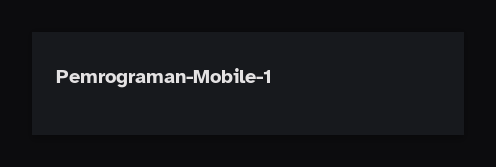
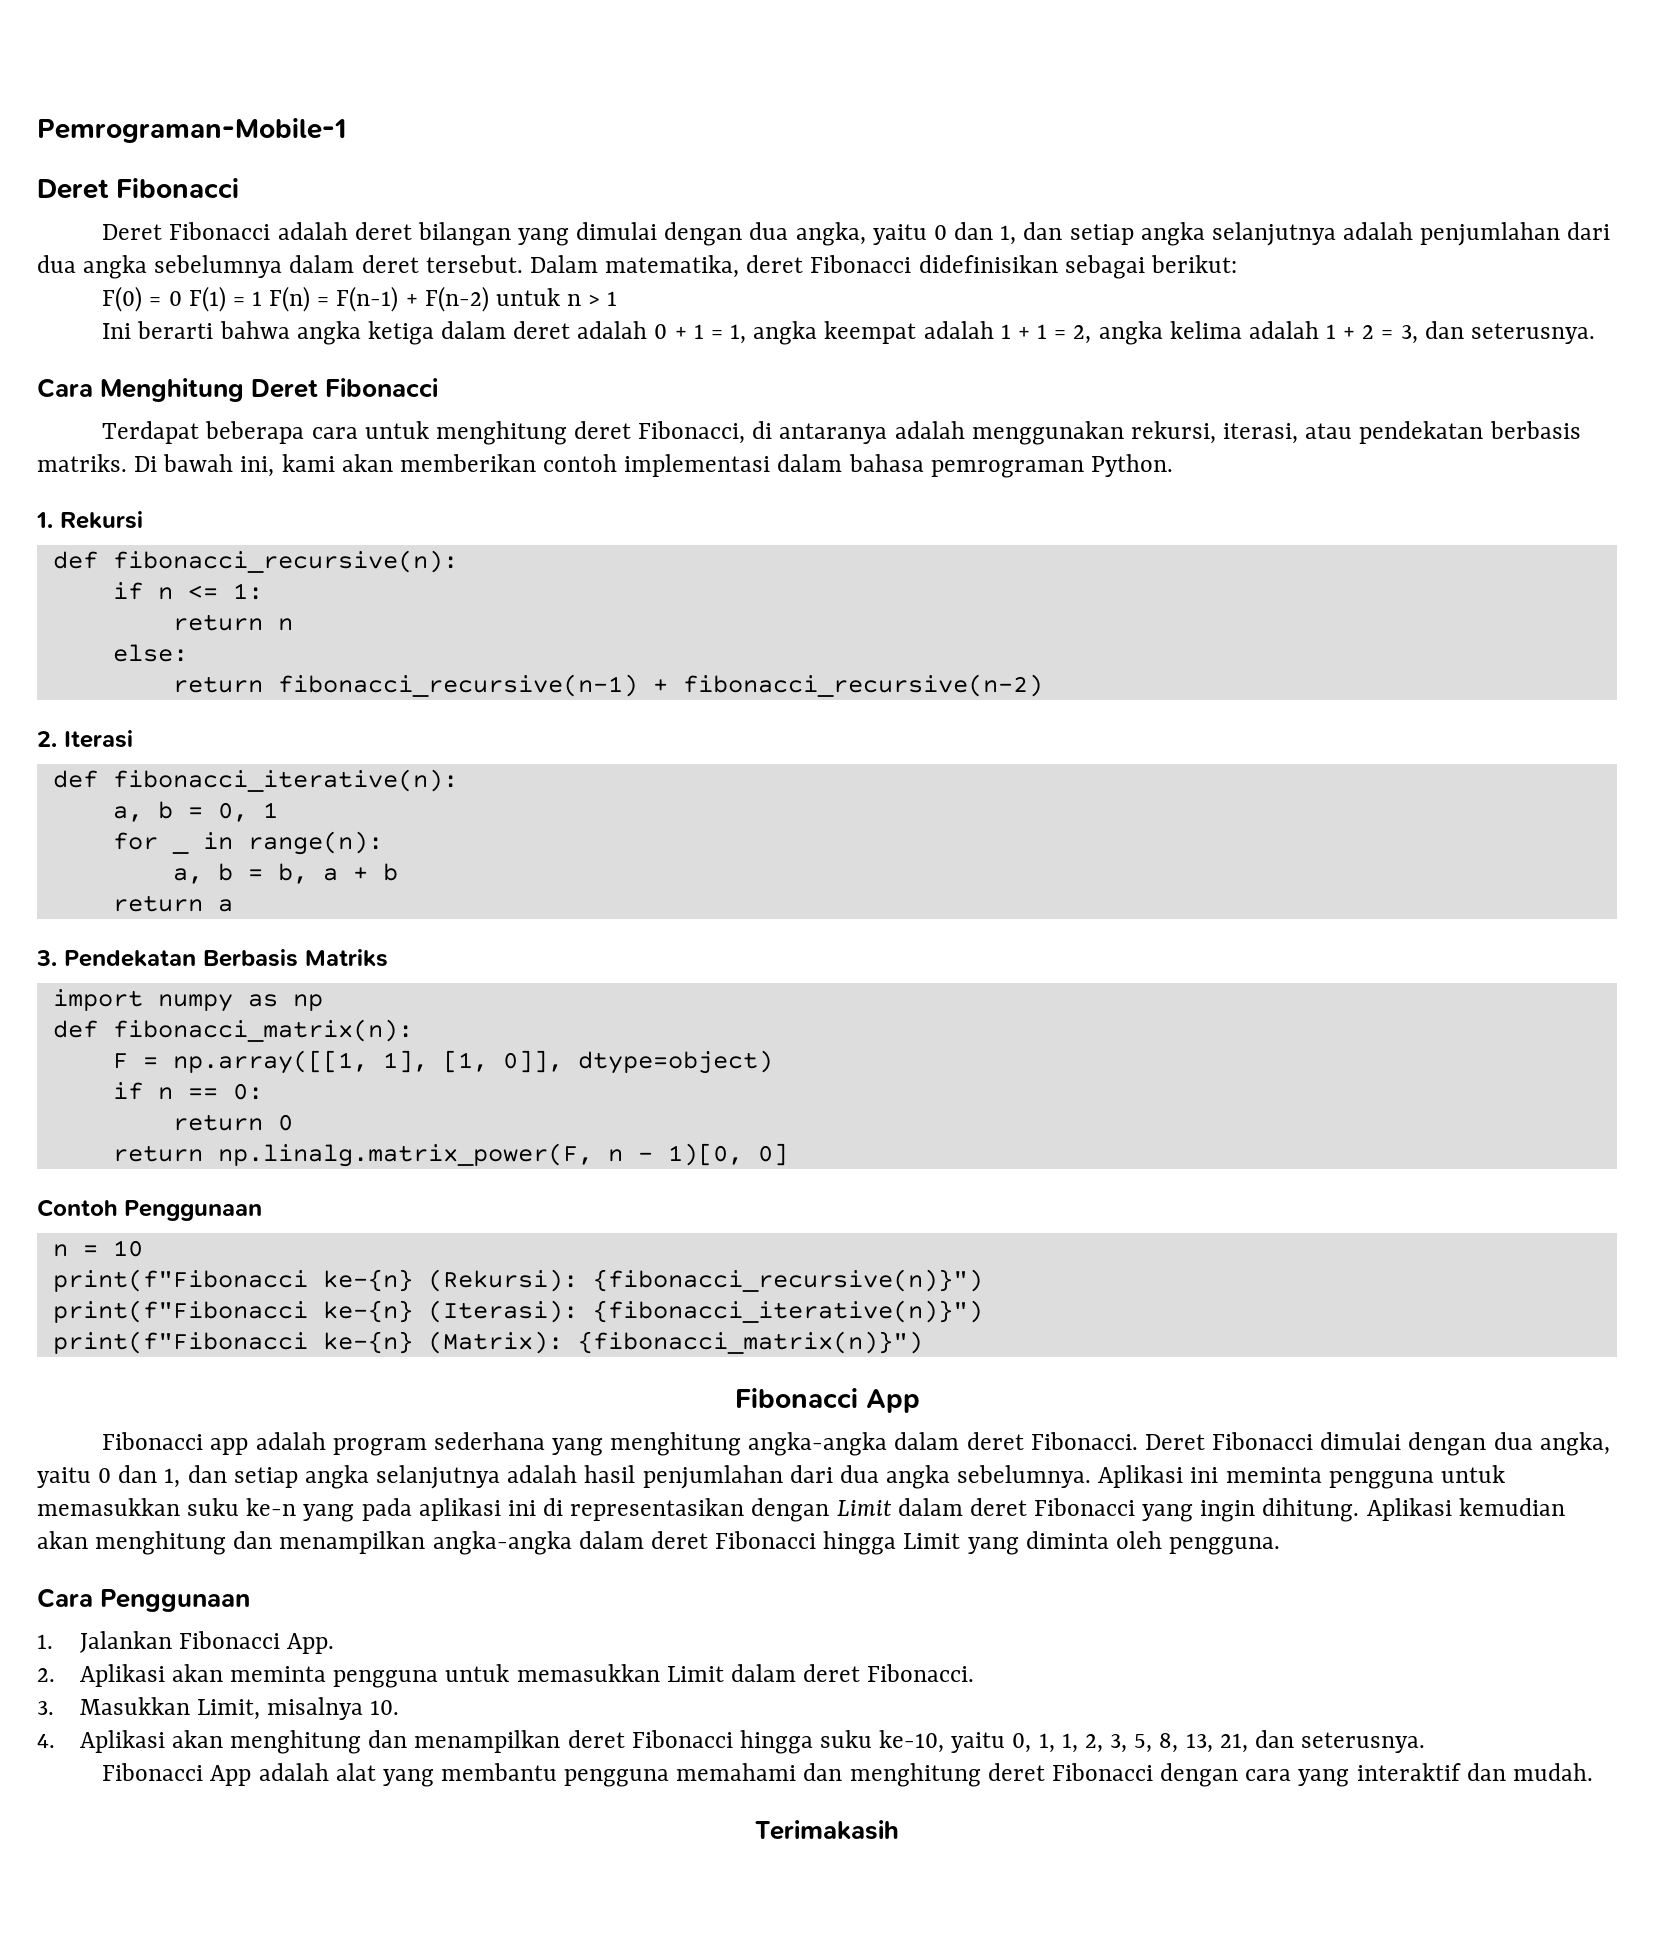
  Pemrograman-Mobile-1
+ Deret Fibonacci
+ Deret Fibonacci adalah deret bilangan yang dimulai dengan dua angka, yaitu 0 dan 1, dan setiap angka selanjutnya adalah penjumlahan dari dua angka sebelumnya dalam deret tersebut. Dalam matematika, deret Fibonacci didefinisikan sebagai berikut:
+ F(0) = 0 F(1) = 1 F(n) = F(n-1) + F(n-2) untuk n > 1
+ Ini berarti bahwa angka ketiga dalam deret adalah 0 + 1 = 1, angka keempat adalah 1 + 1 = 2, angka kelima adalah 1 + 2 = 3, dan seterusnya.
+ Cara Menghitung Deret Fibonacci
+ Terdapat beberapa cara untuk menghitung deret Fibonacci, di antaranya adalah menggunakan rekursi, iterasi, atau pendekatan berbasis matriks. Di bawah ini, kami akan memberikan contoh implementasi dalam bahasa pemrograman Python.
+ 1. Rekursi
+ def fibonacci_recursive(n):
+ if n <= 1:
+ return n
+ else:
+ return fibonacci_recursive(n-1) + fibonacci_recursive(n-2)
+ 2. Iterasi
+ def fibonacci_iterative(n):
+ a, b = 0, 1
+ for _ in range(n):
+ a, b = b, a + b
+ return a
+ 3. Pendekatan Berbasis Matriks
+ import numpy as np
+ def fibonacci_matrix(n):
+ F = np.array([[1, 1], [1, 0]], dtype=object)
+ if n == 0:
+ return 0
+ return np.linalg.matrix_power(F, n - 1)[0, 0]
+ Contoh Penggunaan
+ n = 10
+ print(f"Fibonacci ke-{n} (Rekursi): {fibonacci_recursive(n)}")
+ print(f"Fibonacci ke-{n} (Iterasi): {fibonacci_iterative(n)}")
+ print(f"Fibonacci ke-{n} (Matrix): {fibonacci_matrix(n)}")
+ Fibonacci App
+ Fibonacci app adalah program sederhana yang menghitung angka-angka dalam deret Fibonacci. Deret Fibonacci dimulai dengan dua angka, yaitu 0 dan 1, dan setiap angka selanjutnya adalah hasil penjumlahan dari dua angka sebelumnya. Aplikasi ini meminta pengguna untuk memasukkan suku ke-n yang pada aplikasi ini di representasikan dengan Limit dalam deret Fibonacci yang ingin dihitung. Aplikasi kemudian akan menghitung dan menampilkan angka-angka dalam deret Fibonacci hingga Limit yang diminta oleh pengguna.
+ Cara Penggunaan
+ 1. Jalankan Fibonacci App.
+ 2. Aplikasi akan meminta pengguna untuk memasukkan Limit dalam deret Fibonacci.
+ 3. Masukkan Limit, misalnya 10.
+ 4. Aplikasi akan menghitung dan menampilkan deret Fibonacci hingga suku ke-10, yaitu 0, 1, 1, 2, 3, 5, 8, 13, 21, dan seterusnya.
+ Fibonacci App adalah alat yang membantu pengguna memahami dan menghitung deret Fibonacci dengan cara yang interaktif dan mudah.
+ Terimakasih

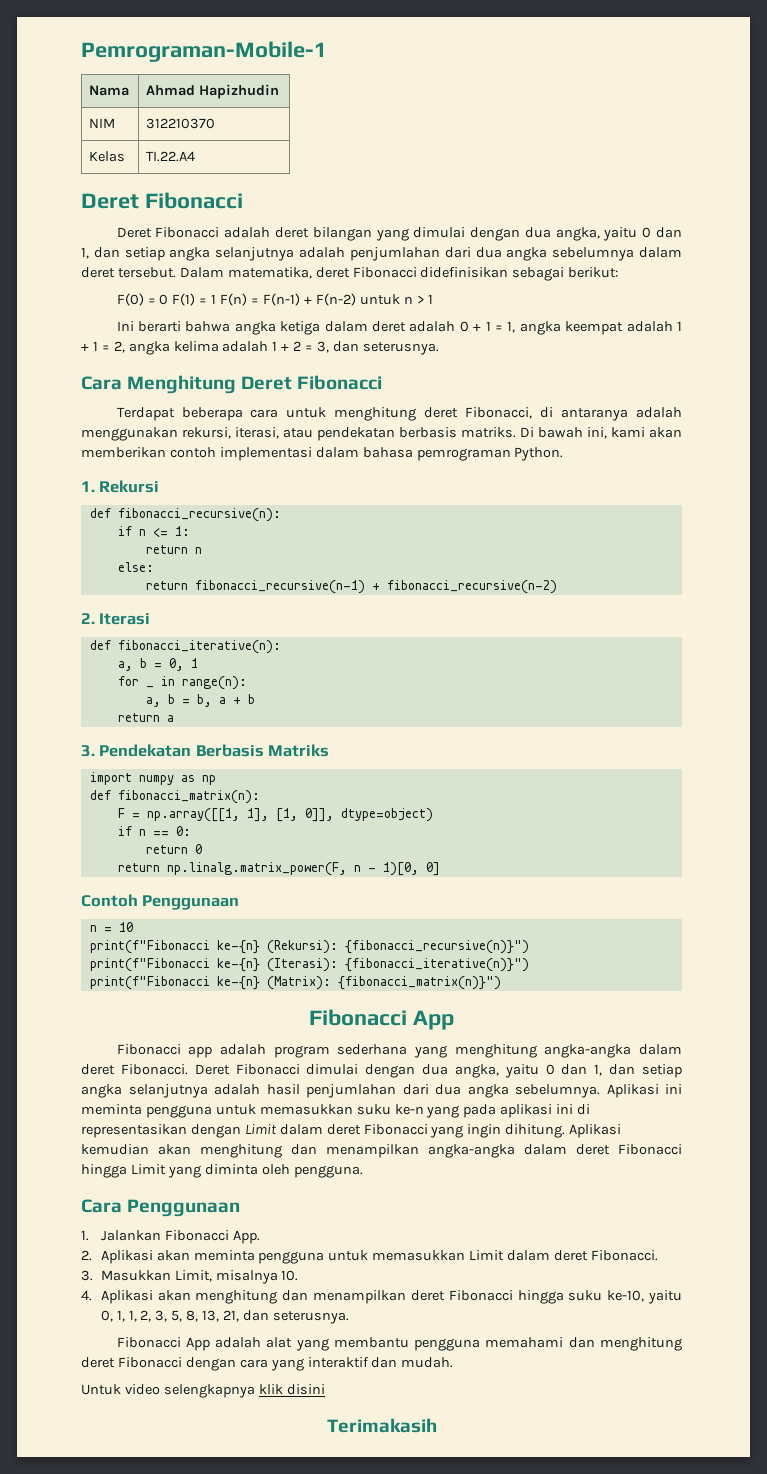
+ Nama | Ahmad Hapizhudin
+ NIM | 312210370
+ Kelas | TI.22.A4
+ Untuk video selengkapnya klik disini

